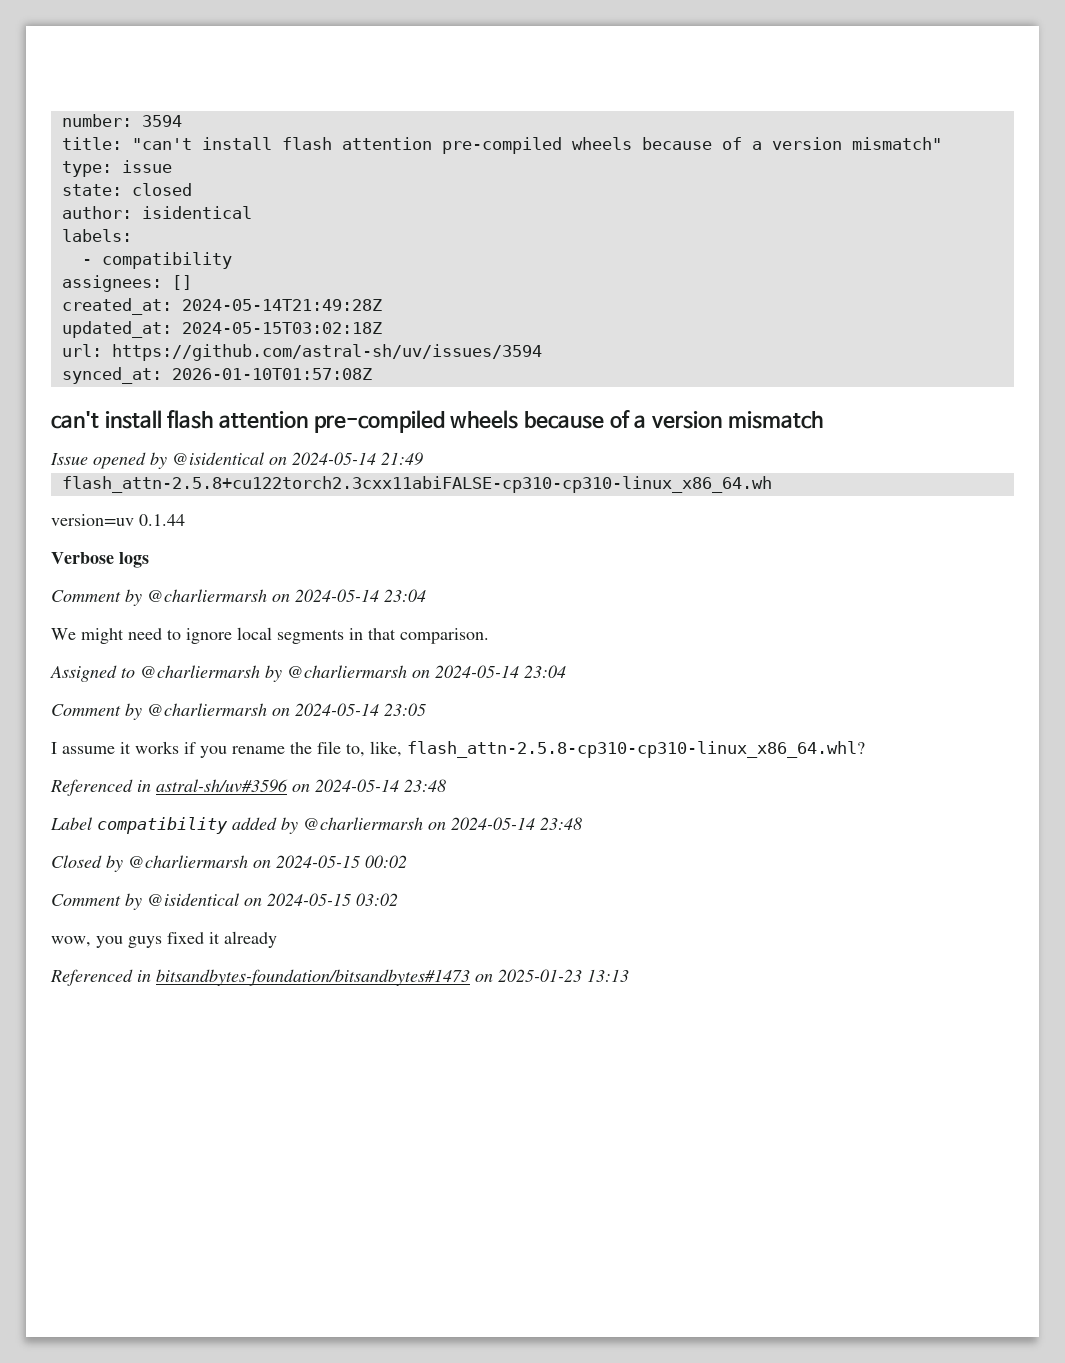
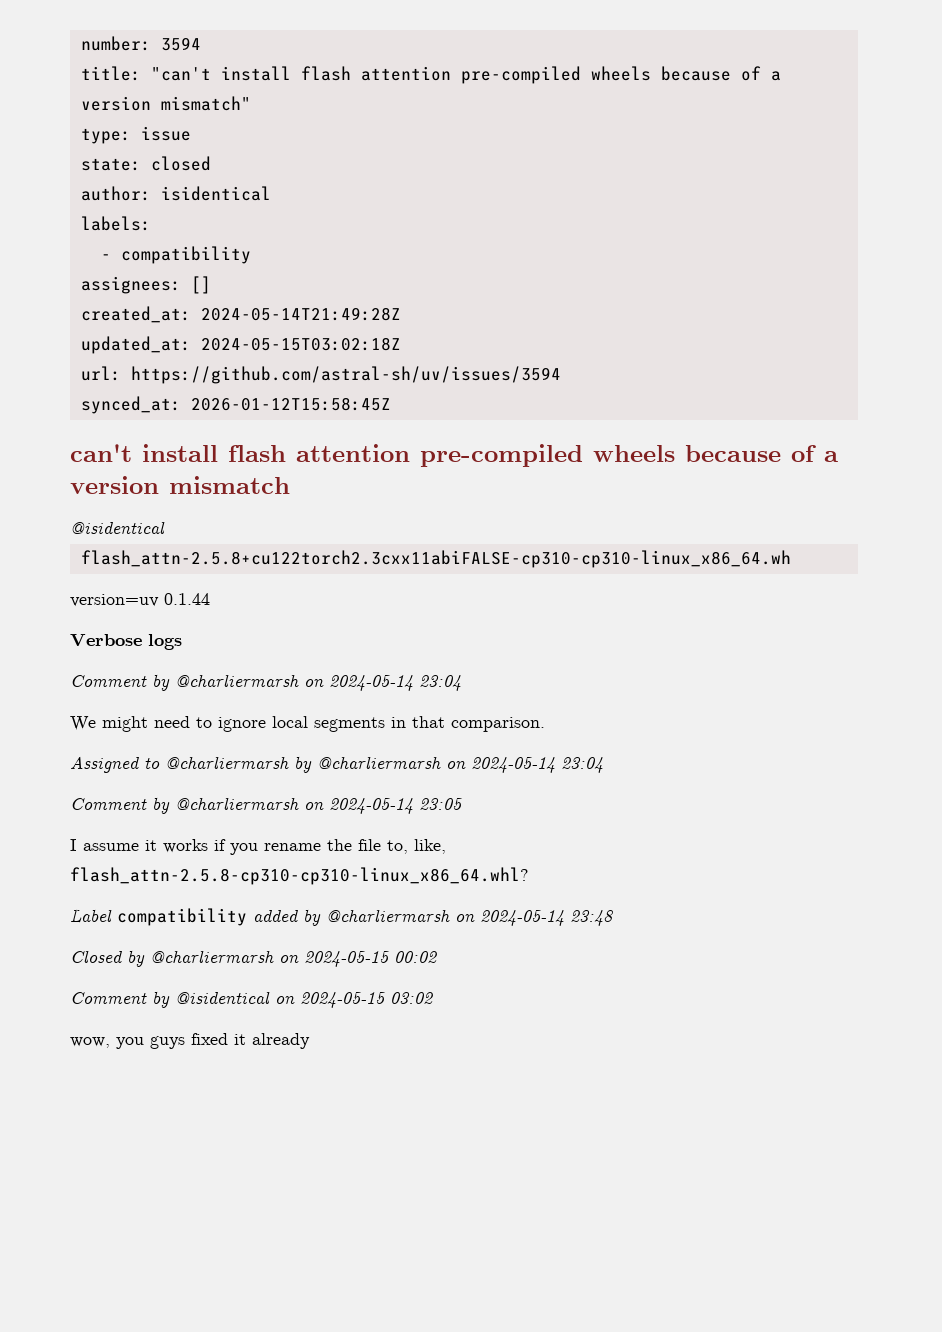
- synced_at: 2026-01-10T01:57:08Z
+ synced_at: 2026-01-12T15:58:45Z
  can't install flash attention pre-compiled wheels because of a version mismatch
- Issue opened by @isidentical on 2024-05-14 21:49
+ @isidentical
- Referenced in astral-sh/uv#3596 on 2024-05-14 23:48
- Referenced in bitsandbytes-foundation/bitsandbytes#1473 on 2025-01-23 13:13

